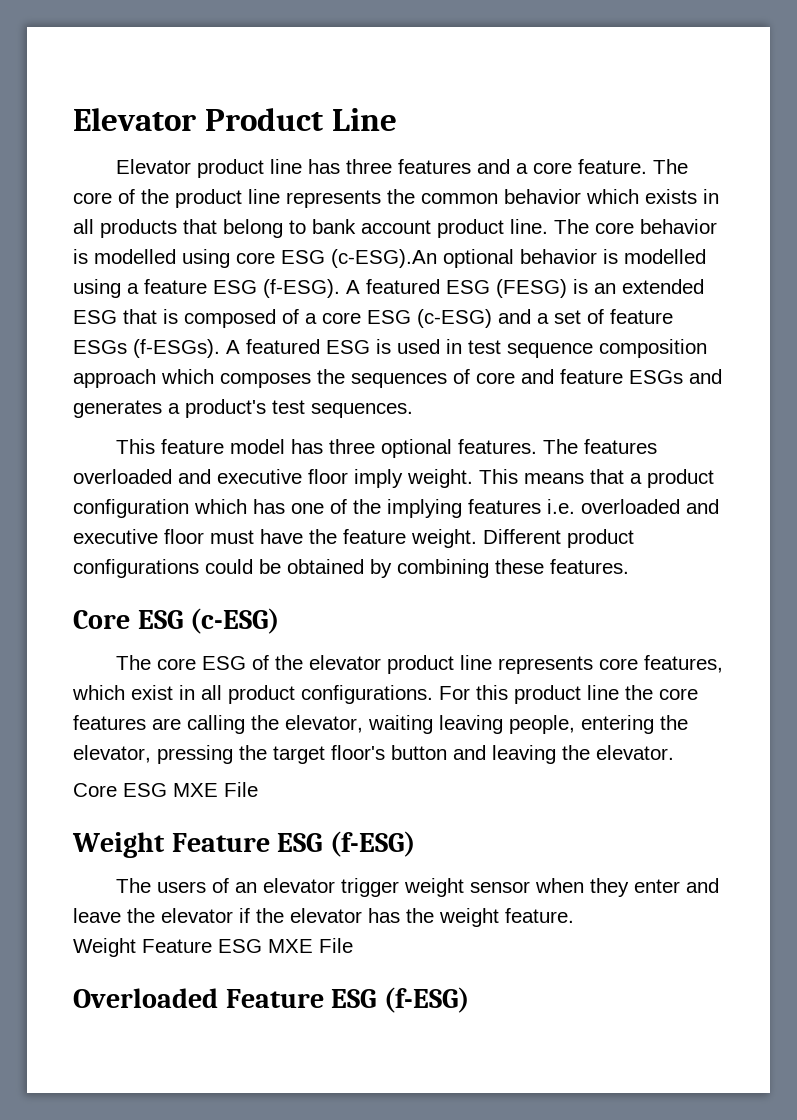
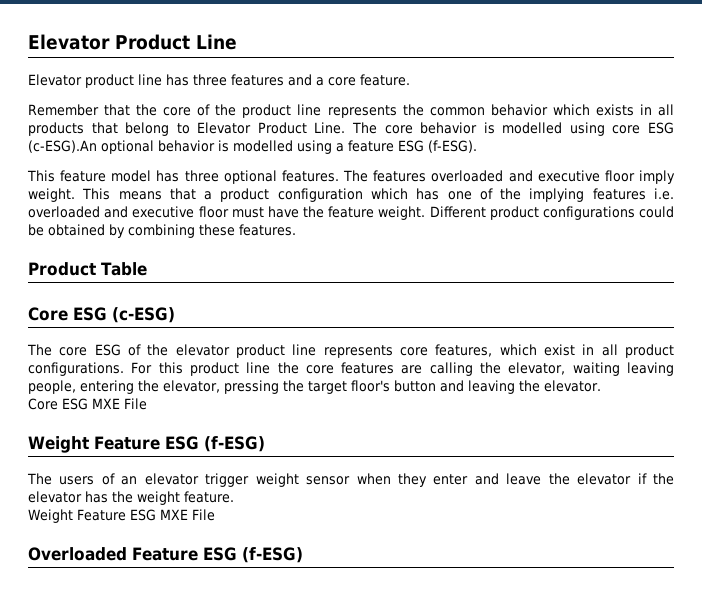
- Elevator product line has three features and a core feature. The core of the product line represents the common behavior which exists in all products that belong to bank account product line.
+ Elevator product line has three features and a core feature.
+ Remember that the core of the product line represents the common behavior which exists in all products that belong to Elevator Product Line.
- A featured ESG (FESG) is an extended ESG that is composed of a core ESG (c-ESG) and a set of feature ESGs (f-ESGs). A featured ESG is used in test sequence composition approach which composes the sequences of core and feature ESGs and generates a product's test sequences.
+ Product Table

